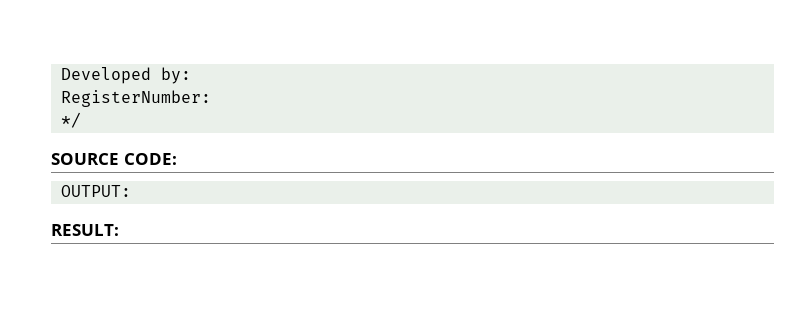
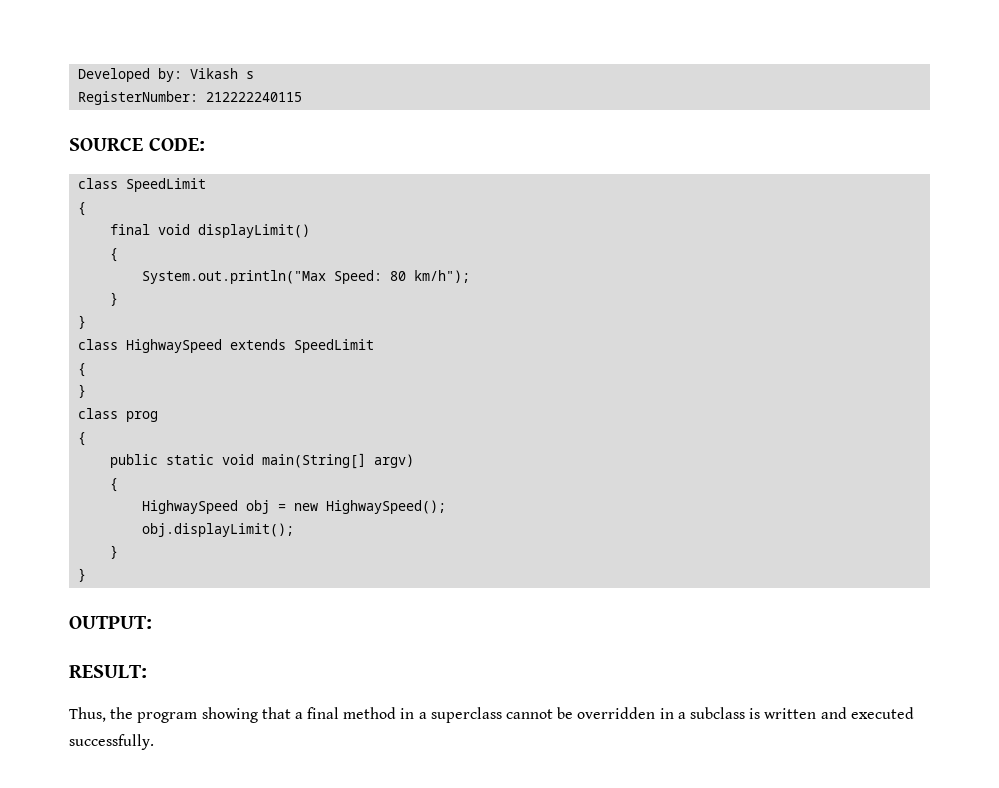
- Developed by:
+ Developed by: Vikash s
- RegisterNumber:
- */
+ RegisterNumber: 212222240115
+ class SpeedLimit
+ {
+ final void displayLimit()
+ {
+ System.out.println("Max Speed: 80 km/h");
+ }
+ }
+ class HighwaySpeed extends SpeedLimit
+ {
+ }
+ class prog
+ {
+ public static void main(String[] argv)
+ {
+ HighwaySpeed obj = new HighwaySpeed();
+ obj.displayLimit();
+ }
+ }
  OUTPUT:
  RESULT:
+ Thus, the program showing that a final method in a superclass cannot be overridden in a subclass is written and executed successfully.

